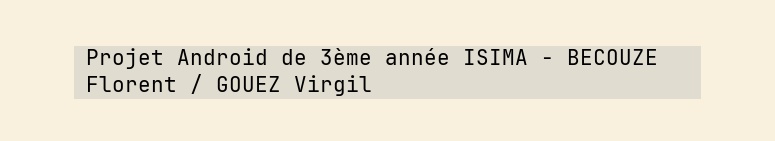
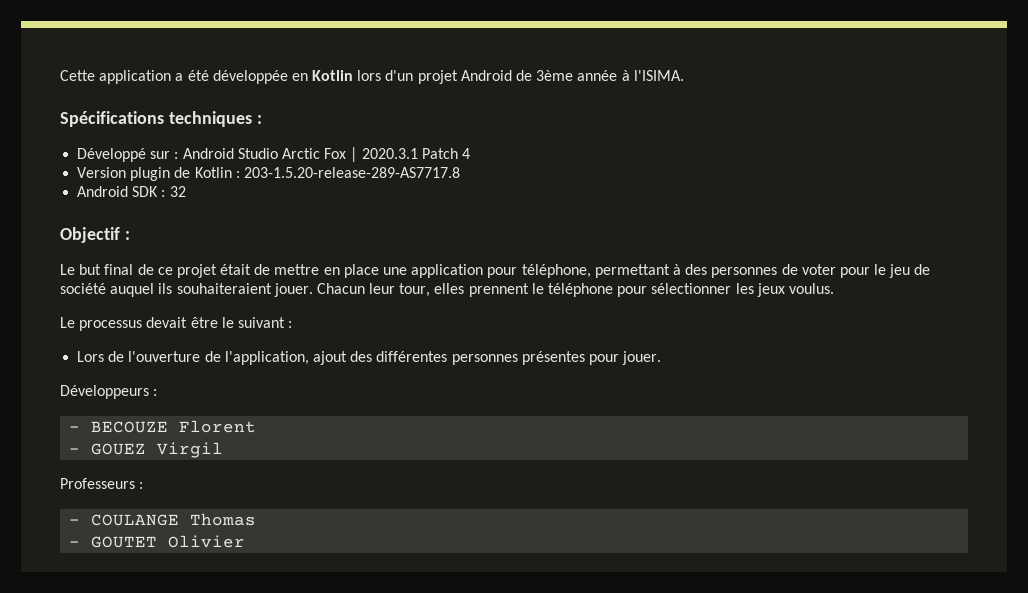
- Projet Android de 3ème année ISIMA - BECOUZE Florent / GOUEZ Virgil
+ Cette application a été développée en Kotlin lors d'un projet Android de 3ème année à l'ISIMA.
+ Spécifications techniques :
+ Développé sur : Android Studio Arctic Fox | 2020.3.1 Patch 4
+ Version plugin de Kotlin : 203-1.5.20-release-289-AS7717.8
+ Android SDK : 32
+ Objectif :
+ Le but final de ce projet était de mettre en place une application pour téléphone, permettant à des personnes de voter pour le jeu de société auquel ils souhaiteraient jouer. Chacun leur tour, elles prennent le téléphone pour sélectionner les jeux voulus.
+ Le processus devait être le suivant :
+ Lors de l'ouverture de l'application, ajout des différentes personnes présentes pour jouer.
+ Développeurs :
+ - BECOUZE Florent
+ - GOUEZ Virgil
+ Professeurs :
+ - COULANGE Thomas
+ - GOUTET Olivier

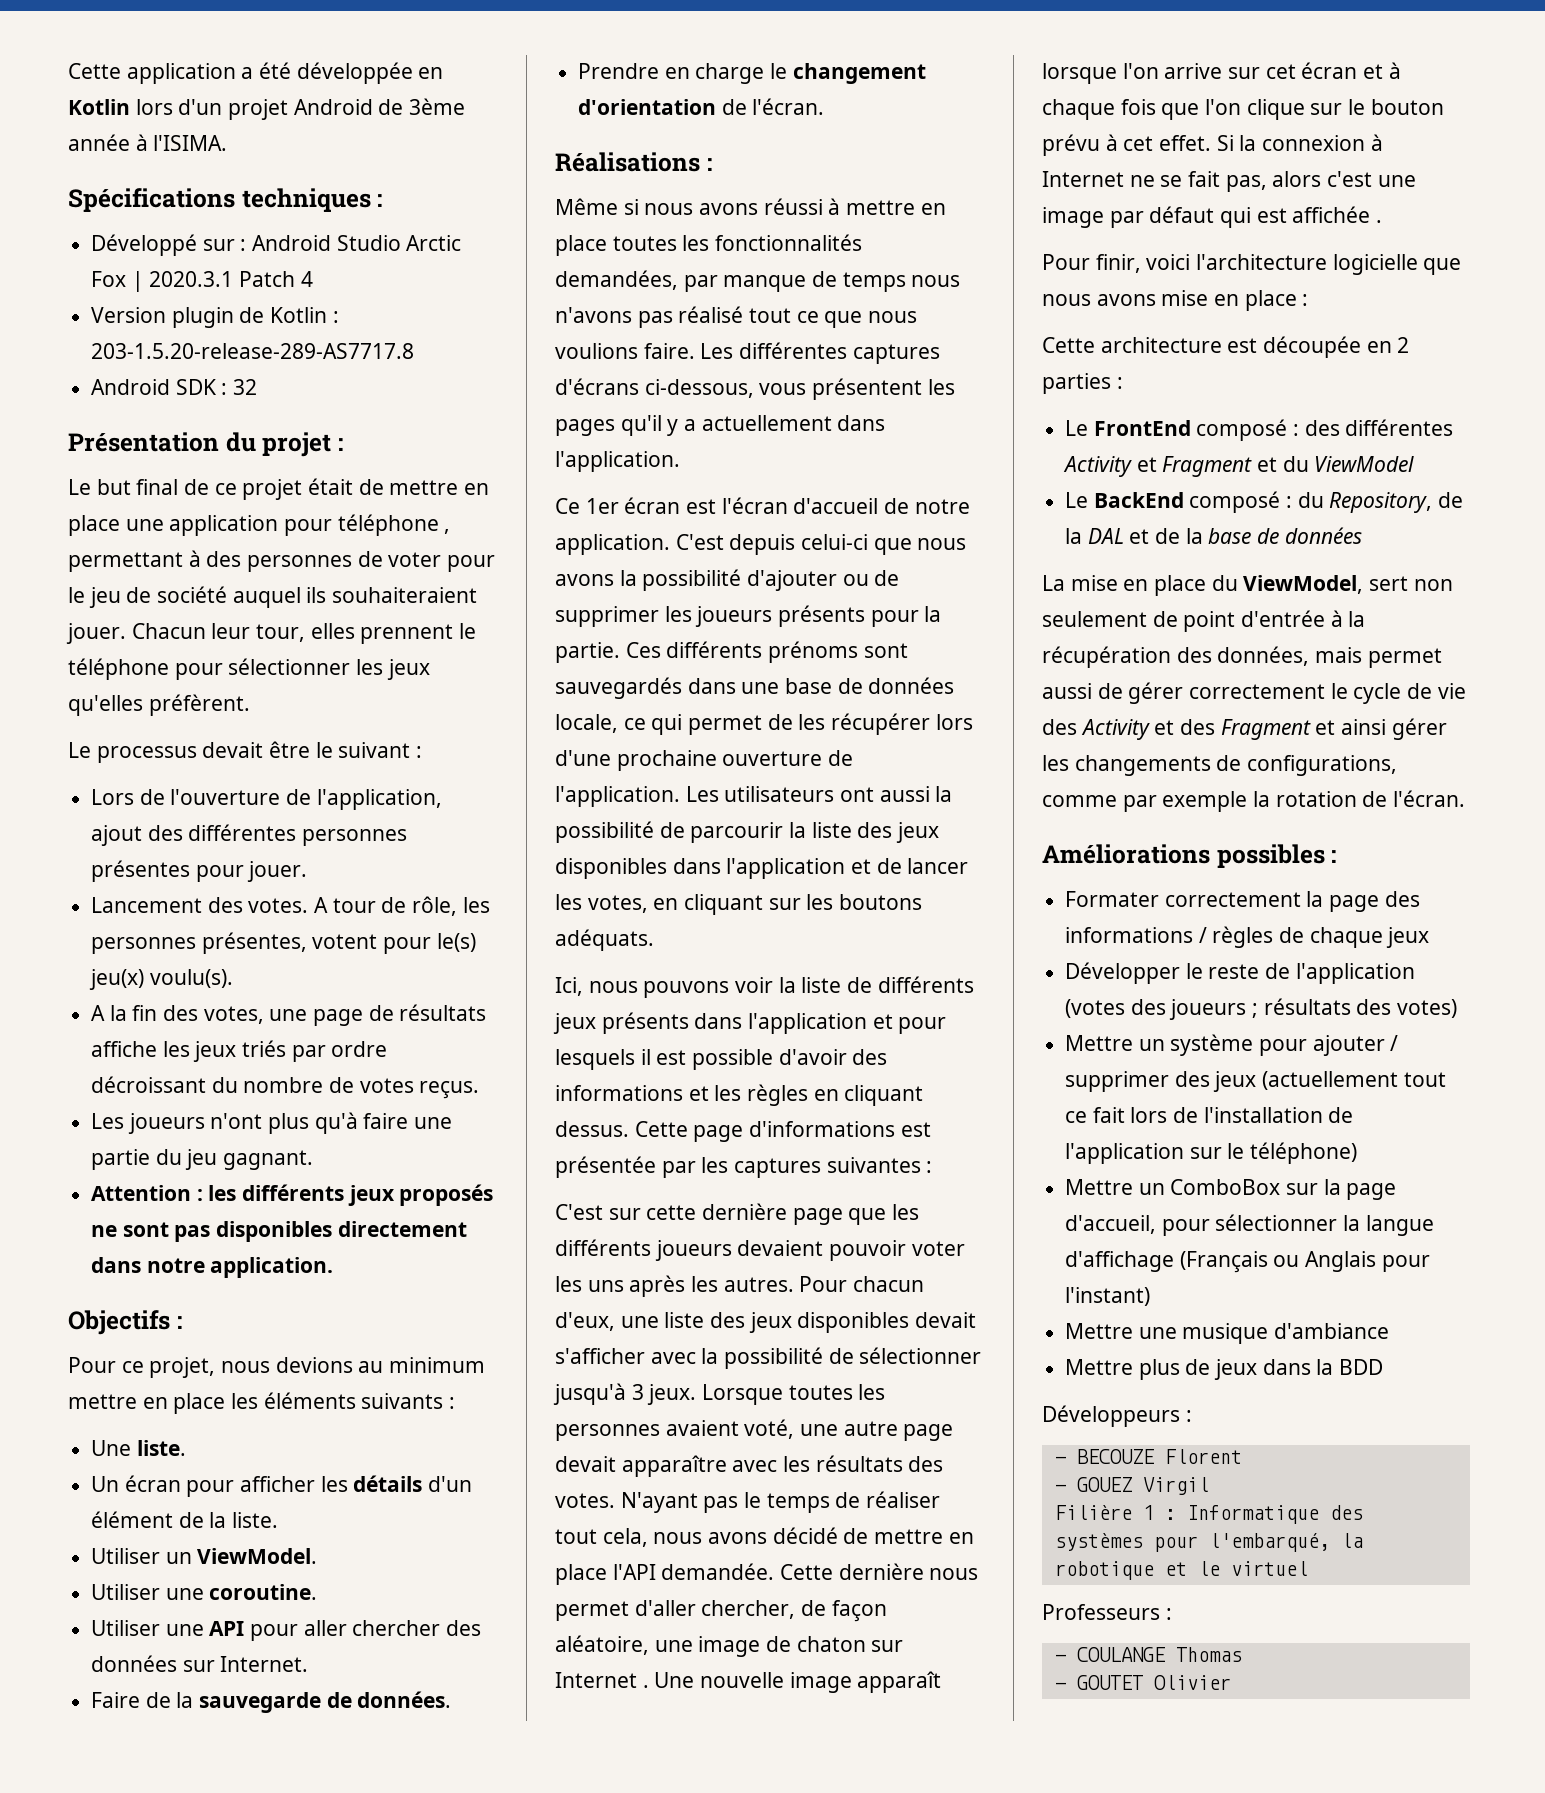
- Objectif :
+ Présentation du projet :
- Le but final de ce projet était de mettre en place une application pour téléphone, permettant à des personnes de voter pour le jeu de société auquel ils souhaiteraient jouer.
+ Le but final de ce projet était de mettre en place une application pour téléphone , permettant à des personnes de voter pour le jeu de société auquel ils souhaiteraient jouer.
- Chacun leur tour, elles prennent le téléphone pour sélectionner les jeux voulus.
+ Chacun leur tour, elles prennent le téléphone pour sélectionner les jeux qu'elles préfèrent.
+ Lancement des votes. A tour de rôle, les personnes présentes, votent pour le(s) jeu(x) voulu(s).
+ A la fin des votes, une page de résultats affiche les jeux triés par ordre décroissant du nombre de votes reçus.
+ Les joueurs n'ont plus qu'à faire une partie du jeu gagnant.
+ Attention : les différents jeux proposés ne sont pas disponibles directement dans notre application.
+ Objectifs :
+ Pour ce projet, nous devions au minimum mettre en place les éléments suivants :
+ Une liste.
+ Un écran pour afficher les détails d'un élément de la liste.
+ Utiliser un ViewModel.
+ Utiliser une coroutine.
+ Utiliser une API pour aller chercher des données sur Internet.
+ Faire de la sauvegarde de données.
+ Prendre en charge le changement d'orientation de l'écran.
+ Réalisations :
+ Même si nous avons réussi à mettre en place toutes les fonctionnalités demandées, par manque de temps nous n'avons pas réalisé tout ce que nous voulions faire. Les différentes captures d'écrans ci-dessous, vous présentent les pages qu'il y a actuellement dans l'application.
+ Ce 1er écran est l'écran d'accueil de notre application. C'est depuis celui-ci que nous avons la possibilité d'ajouter ou de supprimer les joueurs présents pour la partie. Ces différents prénoms sont sauvegardés dans une base de données locale, ce qui permet de les récupérer lors d'une prochaine ouverture de l'application. Les utilisateurs ont aussi la possibilité de parcourir la liste des jeux disponibles dans l'application et de lancer les votes, en cliquant sur les boutons adéquats.
+ Ici, nous pouvons voir la liste de différents jeux présents dans l'application et pour lesquels il est possible d'avoir des informations et les règles en cliquant dessus. Cette page d'informations est présentée par les captures suivantes :
+ C'est sur cette dernière page que les différents joueurs devaient pouvoir voter les uns après les autres. Pour chacun d'eux, une liste des jeux disponibles devait s'afficher avec la possibilité de sélectionner jusqu'à 3 jeux. Lorsque toutes les personnes avaient voté, une autre page devait apparaître avec les résultats des votes. N'ayant pas le temps de réaliser tout cela, nous avons décidé de mettre en place l'API demandée. Cette dernière nous permet d'aller chercher, de façon aléatoire, une image de chaton sur Internet . Une nouvelle image apparaît lorsque l'on arrive sur cet écran et à chaque fois que l'on clique sur le bouton prévu à cet effet. Si la connexion à Internet ne se fait pas, alors c'est une image par défaut qui est affichée .
+ Pour finir, voici l'architecture logicielle que nous avons mise en place :
+ Cette architecture est découpée en 2 parties :
+ Le FrontEnd composé : des différentes Activity et Fragment et du ViewModel
+ Le BackEnd composé : du Repository, de la DAL et de la base de données
+ La mise en place du ViewModel, sert non seulement de point d'entrée à la récupération des données, mais permet aussi de gérer correctement le cycle de vie des Activity et des Fragment et ainsi gérer les changements de configurations, comme par exemple la rotation de l'écran.
+ Améliorations possibles :
+ Formater correctement la page des informations / règles de chaque jeux
+ Développer le reste de l'application (votes des joueurs ; résultats des votes)
+ Mettre un système pour ajouter / supprimer des jeux (actuellement tout ce fait lors de l'installation de l'application sur le téléphone)
+ Mettre un ComboBox sur la page d'accueil, pour sélectionner la langue d'affichage (Français ou Anglais pour l'instant)
+ Mettre une musique d'ambiance
+ Mettre plus de jeux dans la BDD
+ Filière 1 : Informatique des systèmes pour l'embarqué, la robotique et le virtuel

